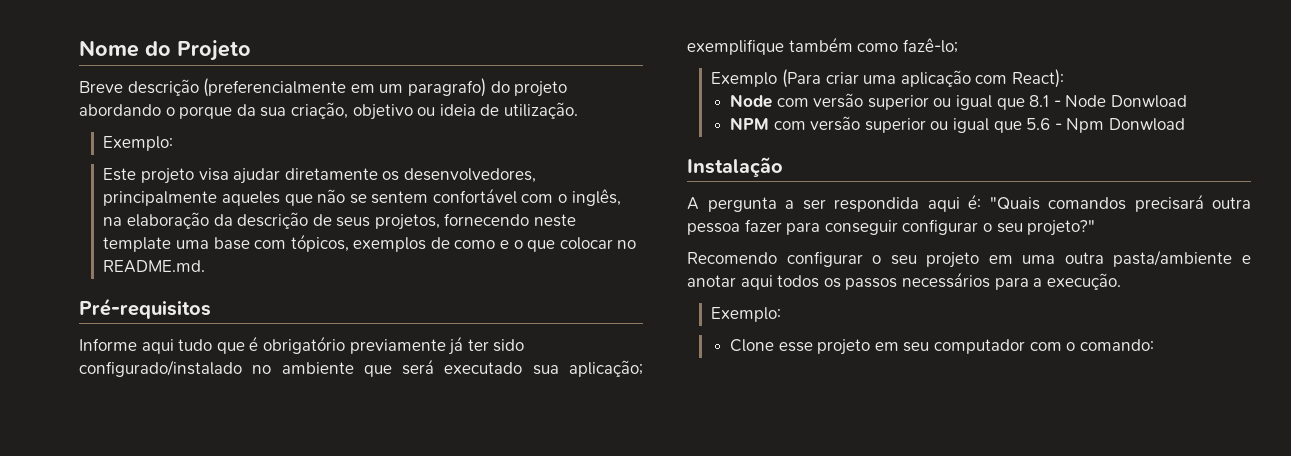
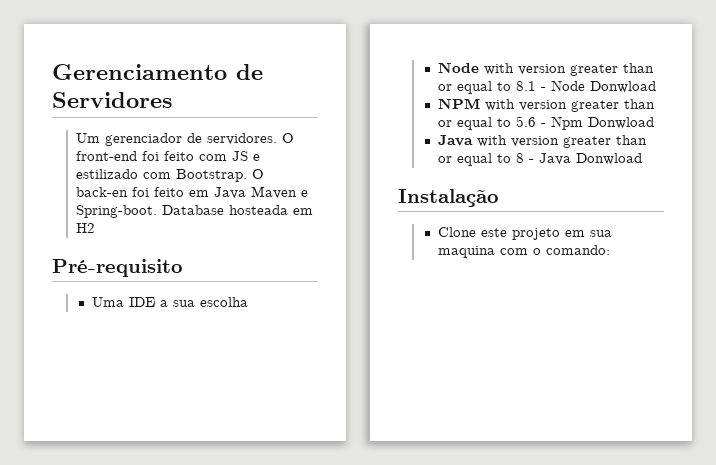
- Nome do Projeto
- Breve descrição (preferencialmente em um paragrafo) do projeto abordando o porque da sua criação, objetivo ou ideia de utilização.
- Exemplo:
- Este projeto visa ajudar diretamente os desenvolvedores, principalmente aqueles que não se sentem confortável com o inglês, na elaboração da descrição de seus projetos, fornecendo neste template uma base com tópicos, exemplos de como e o que colocar no README.md.
- Pré-requisitos
- Informe aqui tudo que é obrigatório previamente já ter sido configurado/instalado no ambiente que será executado sua aplicação; exemplifique também como fazê-lo;
- Exemplo (Para criar uma aplicação com React):
- Node com versão superior ou igual que 8.1 - Node Donwload
+ Gerenciamento de Servidores
+ Um gerenciador de servidores. O front-end foi feito com JS e estilizado com Bootstrap. O back-en foi feito em Java Maven e Spring-boot. Database hosteada em H2
+ Pré-requisito
+ Uma IDE a sua escolha
+ Node with version greater than or equal to 8.1 - Node Donwload
- NPM com versão superior ou igual que 5.6 - Npm Donwload
+ NPM with version greater than or equal to 5.6 - Npm Donwload
+ Java with version greater than or equal to 8 - Java Donwload
  Instalação
- A pergunta a ser respondida aqui é: "Quais comandos precisará outra pessoa fazer para conseguir configurar o seu projeto?"
- Recomendo configurar o seu projeto em uma outra pasta/ambiente e anotar aqui todos os passos necessários para a execução.
- Exemplo:
- Clone esse projeto em seu computador com o comando:
+ Clone este projeto em sua maquina com o comando:

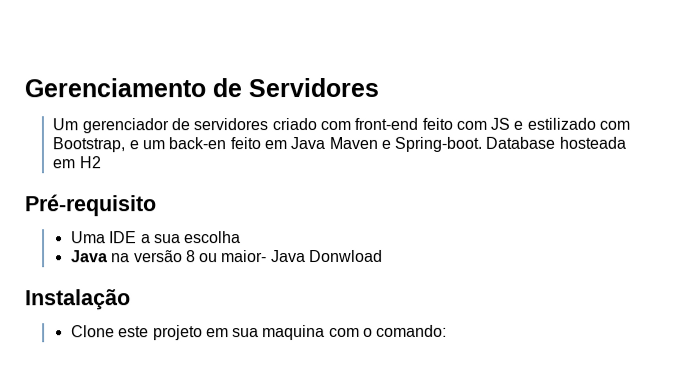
- Um gerenciador de servidores. O front-end foi feito com JS e estilizado com Bootstrap. O back-en foi feito em Java Maven e Spring-boot.
+ Um gerenciador de servidores criado com front-end feito com JS e estilizado com Bootstrap, e um back-en feito em Java Maven e Spring-boot.
- Node with version greater than or equal to 8.1 - Node Donwload
- NPM with version greater than or equal to 5.6 - Npm Donwload
- Java with version greater than or equal to 8 - Java Donwload
+ Java na versão 8 ou maior- Java Donwload

